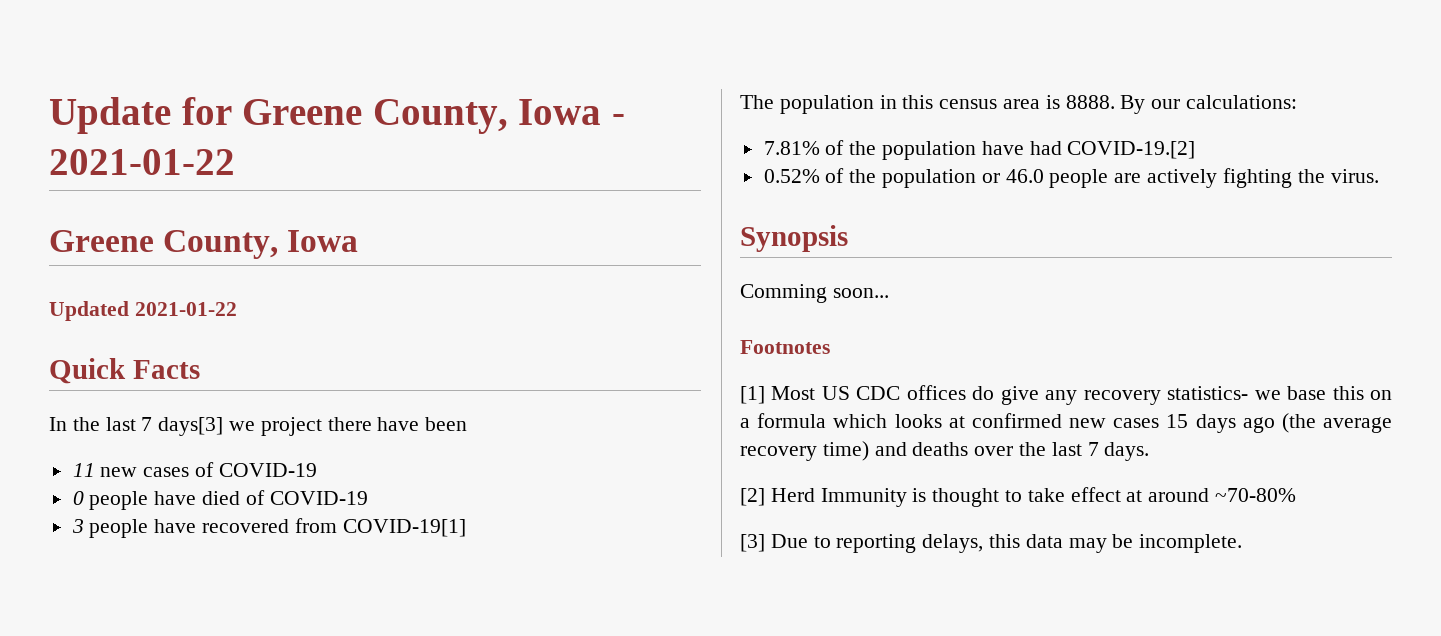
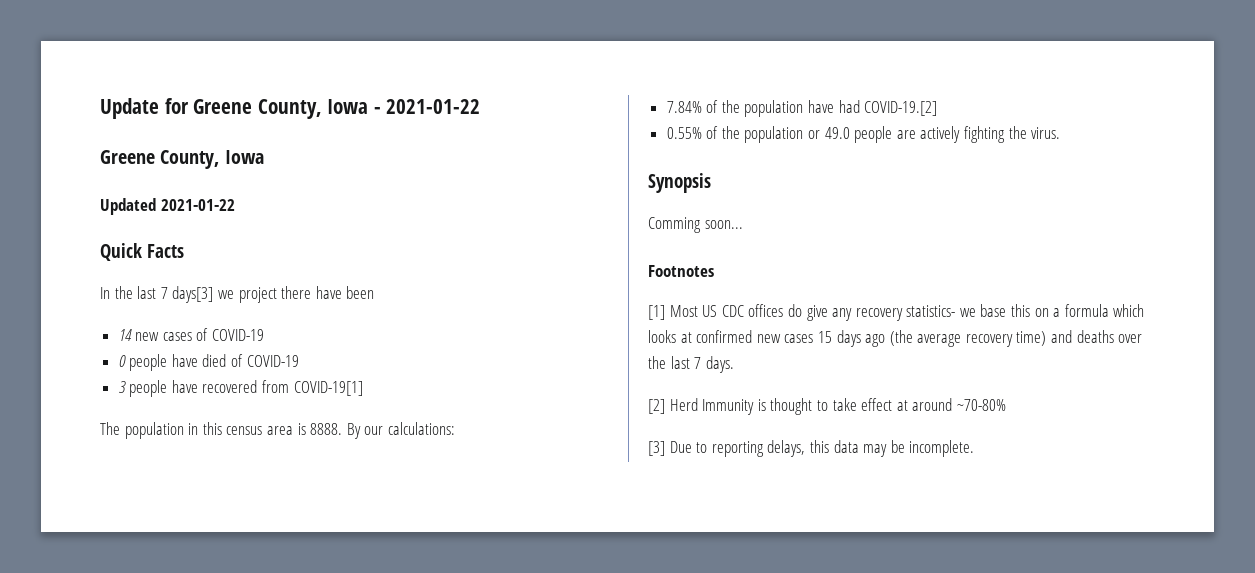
- 11 new cases of COVID-19
+ 14 new cases of COVID-19
- 7.81% of the population have had COVID-19.[2]
+ 7.84% of the population have had COVID-19.[2]
- 0.52% of the population or 46.0 people are actively fighting the virus.
+ 0.55% of the population or 49.0 people are actively fighting the virus.

